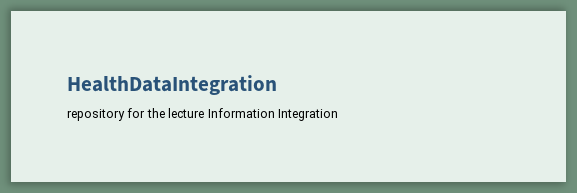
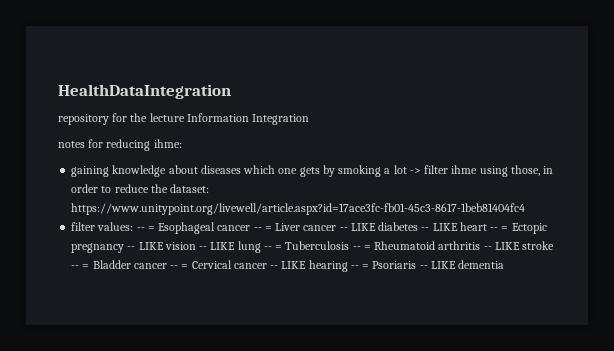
+ notes for reducing ihme:
+ gaining knowledge about diseases which one gets by smoking a lot -> filter ihme using those, in order to reduce the dataset: https://www.unitypoint.org/livewell/article.aspx?id=17ace3fc-fb01-45c3-8617-1beb81404fc4
+ filter values: -- = Esophageal cancer -- = Liver cancer -- LIKE diabetes -- LIKE heart -- = Ectopic pregnancy -- LIKE vision -- LIKE lung -- = Tuberculosis -- = Rheumatoid arthritis -- LIKE stroke -- = Bladder cancer -- = Cervical cancer -- LIKE hearing -- = Psoriaris -- LIKE dementia

